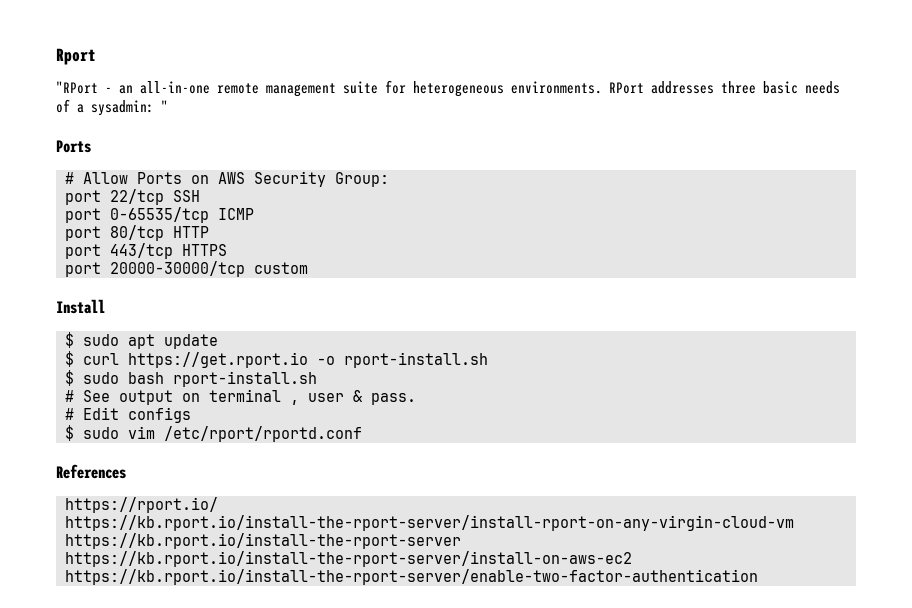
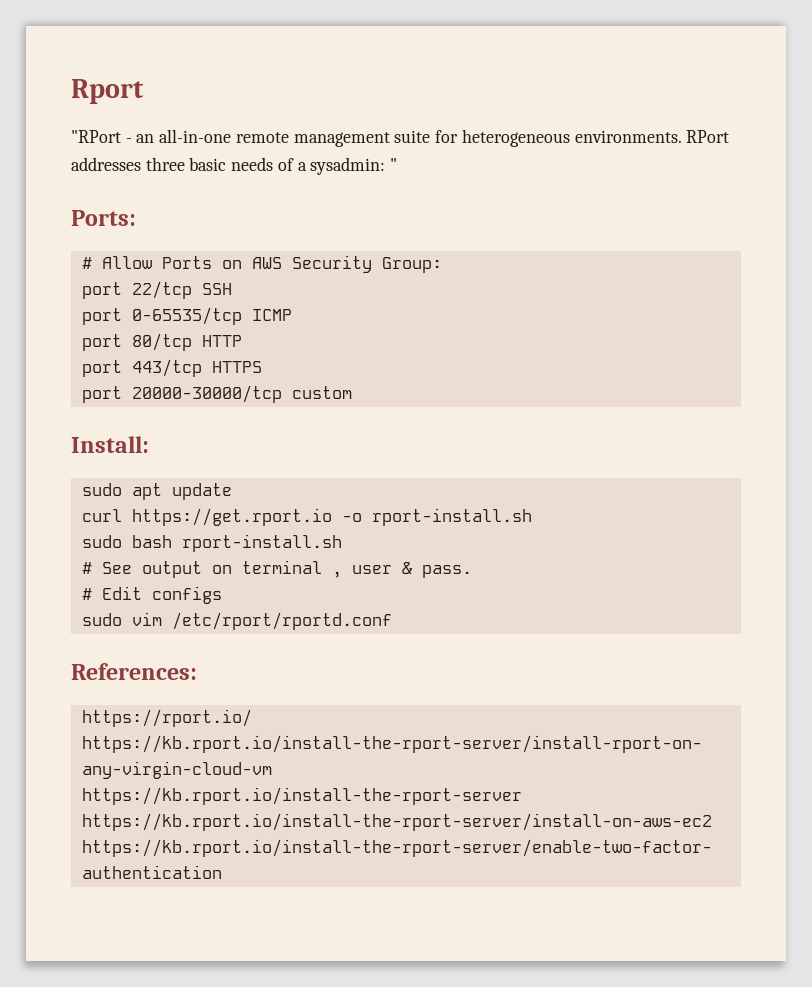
  RPort addresses three basic needs of a sysadmin: "
- Ports
+ Ports:
- Install
- $ sudo apt update
+ Install:
+ sudo apt update
- $ curl https://get.rport.io -o rport-install.sh
+ curl https://get.rport.io -o rport-install.sh
- $ sudo bash rport-install.sh
+ sudo bash rport-install.sh
- $ sudo vim /etc/rport/rportd.conf
+ sudo vim /etc/rport/rportd.conf
- References
+ References:

